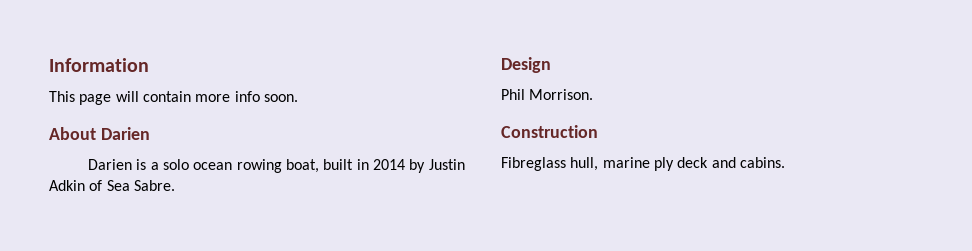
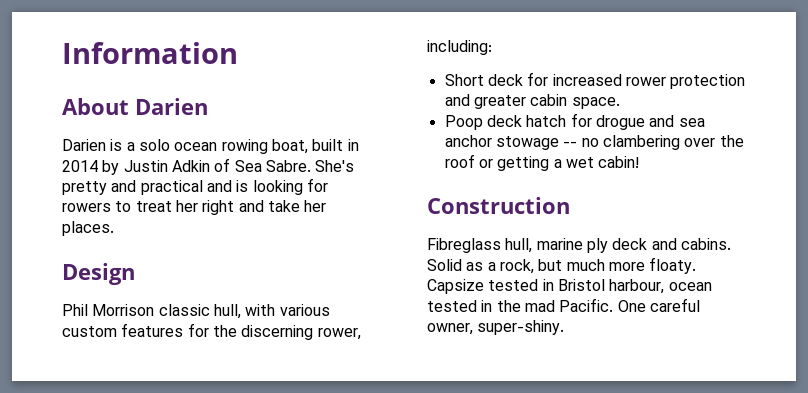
- This page will contain more info soon.
- Darien is a solo ocean rowing boat, built in 2014 by Justin Adkin of Sea Sabre.
+ Darien is a solo ocean rowing boat, built in 2014 by Justin Adkin of Sea Sabre. She's pretty and practical and is looking for rowers to treat her right and take her places.
  Design
- Phil Morrison.
+ Phil Morrison classic hull, with various custom features for the discerning rower, including:
+ Short deck for increased rower protection and greater cabin space.
+ Poop deck hatch for drogue and sea anchor stowage -- no clambering over the roof or getting a wet cabin!
+ Solid as a rock, but much more floaty. Capsize tested in Bristol harbour, ocean tested in the mad Pacific. One careful owner, super-shiny.

